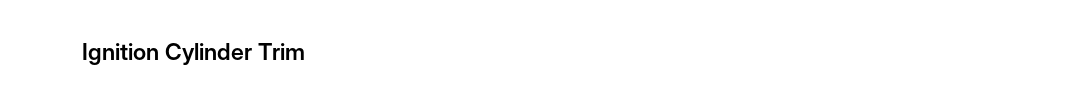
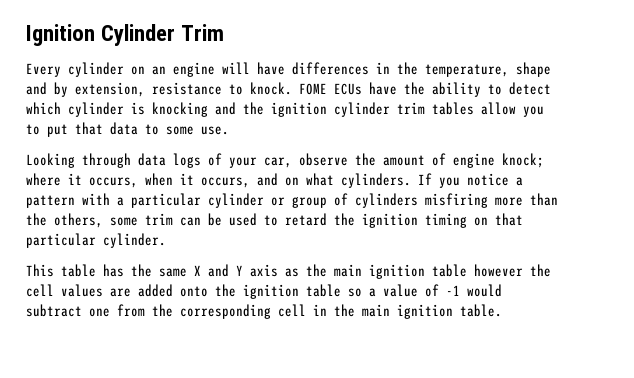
+ Every cylinder on an engine will have differences in the temperature, shape and by extension, resistance to knock. FOME ECUs have the ability to detect which cylinder is knocking and the ignition cylinder trim tables allow you to put that data to some use.
+ Looking through data logs of your car, observe the amount of engine knock; where it occurs, when it occurs, and on what cylinders. If you notice a pattern with a particular cylinder or group of cylinders misfiring more than the others, some trim can be used to retard the ignition timing on that particular cylinder.
+ This table has the same X and Y axis as the main ignition table however the cell values are added onto the ignition table so a value of -1 would subtract one from the corresponding cell in the main ignition table.

